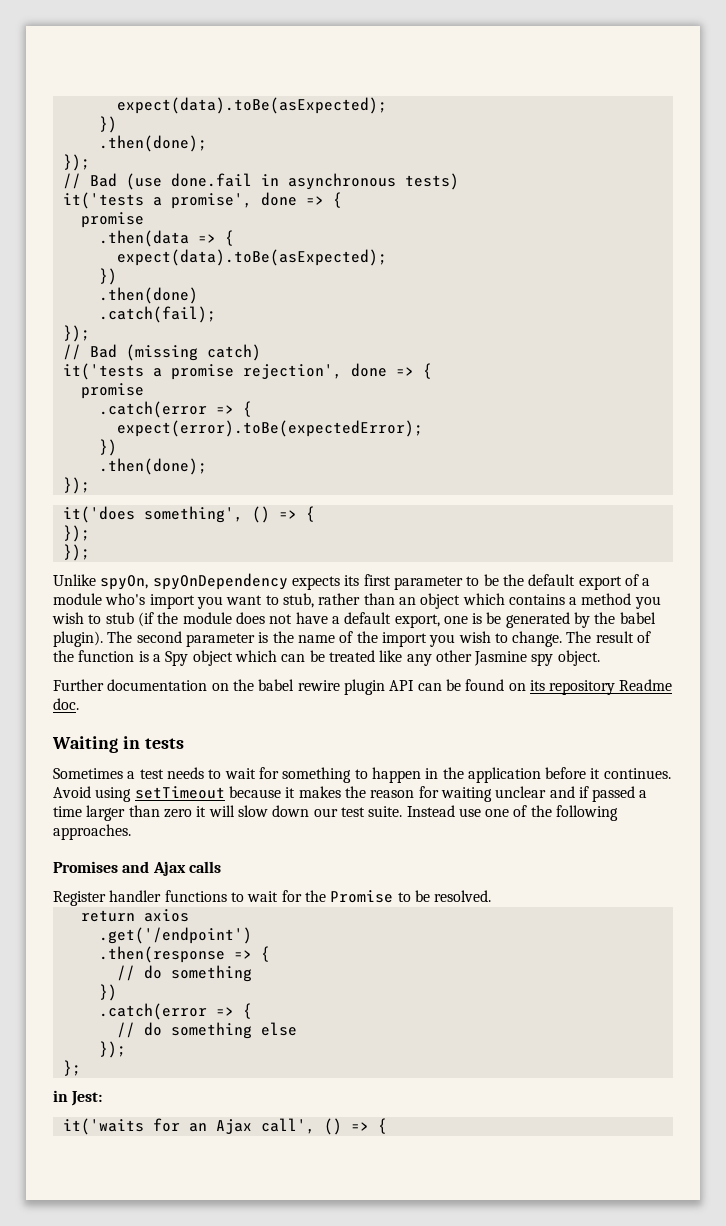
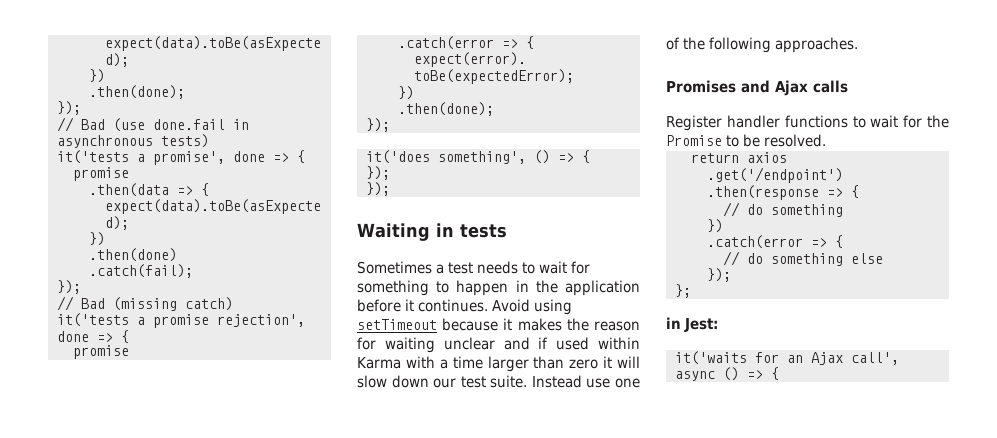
- Unlike spyOn, spyOnDependency expects its first parameter to be the default export of a module who's import you want to stub, rather than an object which contains a method you wish to stub (if the module does not have a default export, one is be generated by the babel plugin). The second parameter is the name of the import you wish to change. The result of the function is a Spy object which can be treated like any other Jasmine spy object.
- Further documentation on the babel rewire plugin API can be found on its repository Readme doc.
- Avoid using setTimeout because it makes the reason for waiting unclear and if passed a time larger than zero it will slow down our test suite.
+ Avoid using setTimeout because it makes the reason for waiting unclear and if used within Karma with a time larger than zero it will slow down our test suite.
- it('waits for an Ajax call', () => {
+ it('waits for an Ajax call', async () => {

